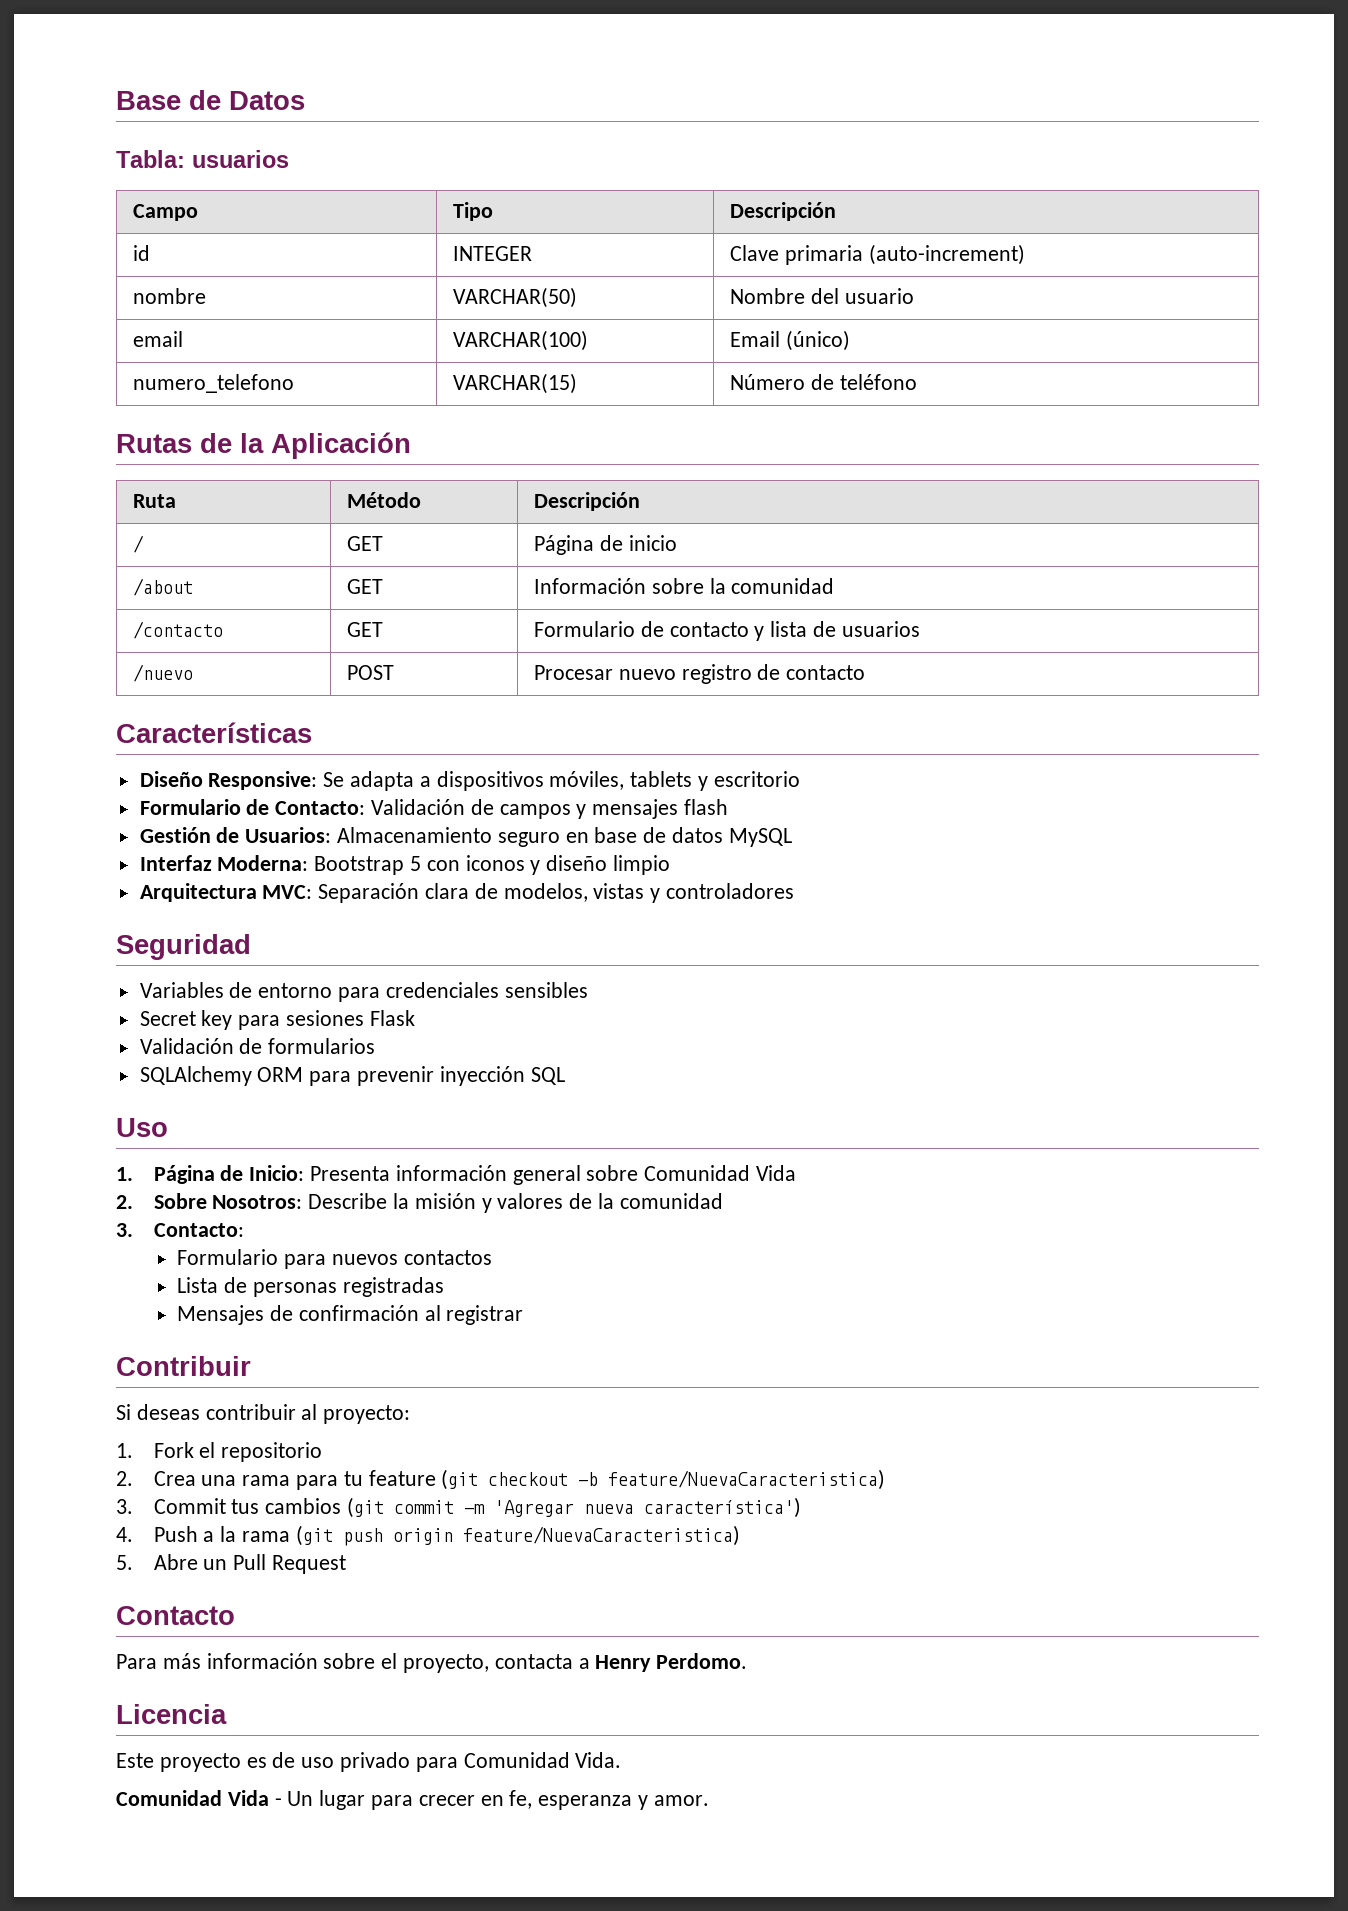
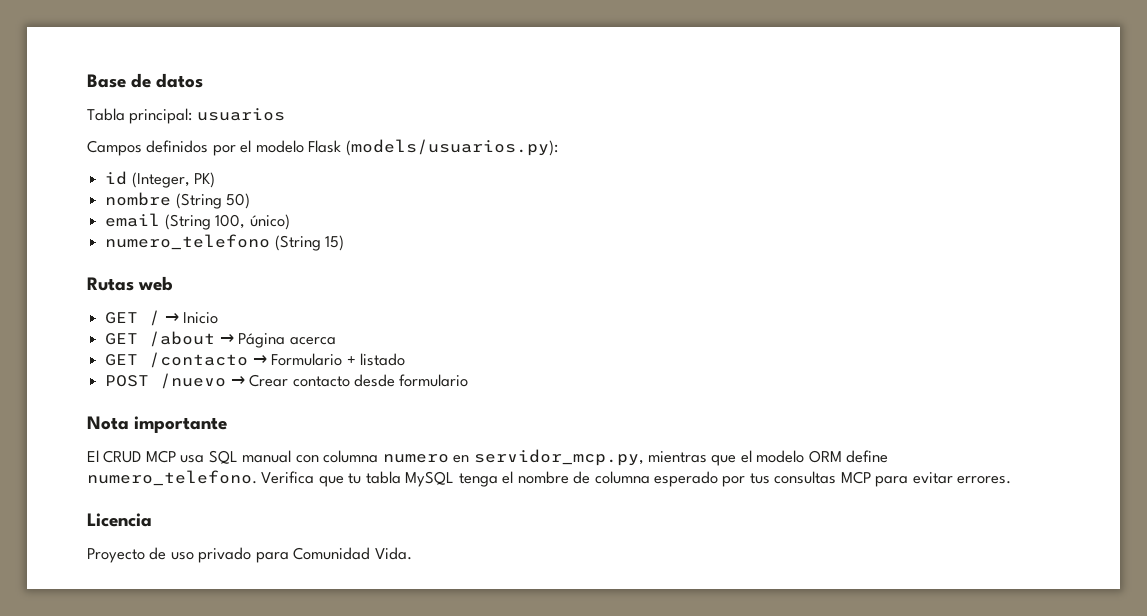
- Base de Datos
- Tabla: usuarios
- Campo | Tipo | Descripción
- id | INTEGER | Clave primaria (auto-increment)
- nombre | VARCHAR(50) | Nombre del usuario
- email | VARCHAR(100) | Email (único)
- numero_telefono | VARCHAR(15) | Número de teléfono
- Rutas de la Aplicación
- Ruta | Método | Descripción
- / | GET | Página de inicio
- /about | GET | Información sobre la comunidad
- /contacto | GET | Formulario de contacto y lista de usuarios
- /nuevo | POST | Procesar nuevo registro de contacto
- Características
- Diseño Responsive: Se adapta a dispositivos móviles, tablets y escritorio
- Formulario de Contacto: Validación de campos y mensajes flash
- Gestión de Usuarios: Almacenamiento seguro en base de datos MySQL
- Interfaz Moderna: Bootstrap 5 con iconos y diseño limpio
- Arquitectura MVC: Separación clara de modelos, vistas y controladores
- Seguridad
- Variables de entorno para credenciales sensibles
- Secret key para sesiones Flask
- Validación de formularios
- SQLAlchemy ORM para prevenir inyección SQL
- Uso
- 1. Página de Inicio: Presenta información general sobre Comunidad Vida
- 2. Sobre Nosotros: Describe la misión y valores de la comunidad
- 3. Contacto:
- Formulario para nuevos contactos
- Lista de personas registradas
- Mensajes de confirmación al registrar
- Contribuir
- Si deseas contribuir al proyecto:
- 1. Fork el repositorio
- 2. Crea una rama para tu feature (git checkout -b feature/NuevaCaracteristica)
- 3. Commit tus cambios (git commit -m 'Agregar nueva característica')
- 4. Push a la rama (git push origin feature/NuevaCaracteristica)
- 5. Abre un Pull Request
- Contacto
- Para más información sobre el proyecto, contacta a Henry Perdomo.
+ Base de datos
+ Tabla principal: usuarios
+ Campos definidos por el modelo Flask (models/usuarios.py):
+ id (Integer, PK)
+ nombre (String 50)
+ email (String 100, único)
+ numero_telefono (String 15)
+ Rutas web
+ GET / → Inicio
+ GET /about → Página acerca
+ GET /contacto → Formulario + listado
+ POST /nuevo → Crear contacto desde formulario
+ Nota importante
+ El CRUD MCP usa SQL manual con columna numero en servidor_mcp.py, mientras que el modelo ORM define numero_telefono. Verifica que tu tabla MySQL tenga el nombre de columna esperado por tus consultas MCP para evitar errores.
  Licencia
- Este proyecto es de uso privado para Comunidad Vida.
+ Proyecto de uso privado para Comunidad Vida.
- Comunidad Vida - Un lugar para crecer en fe, esperanza y amor.

